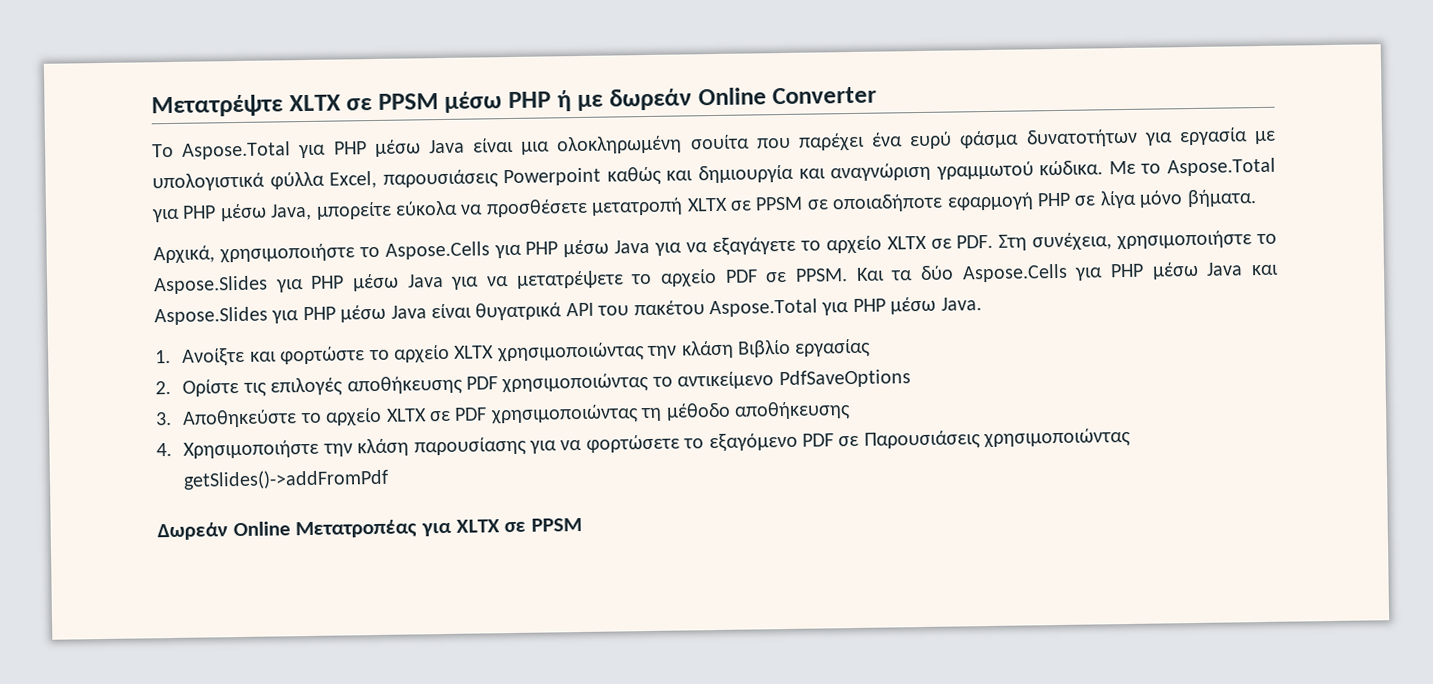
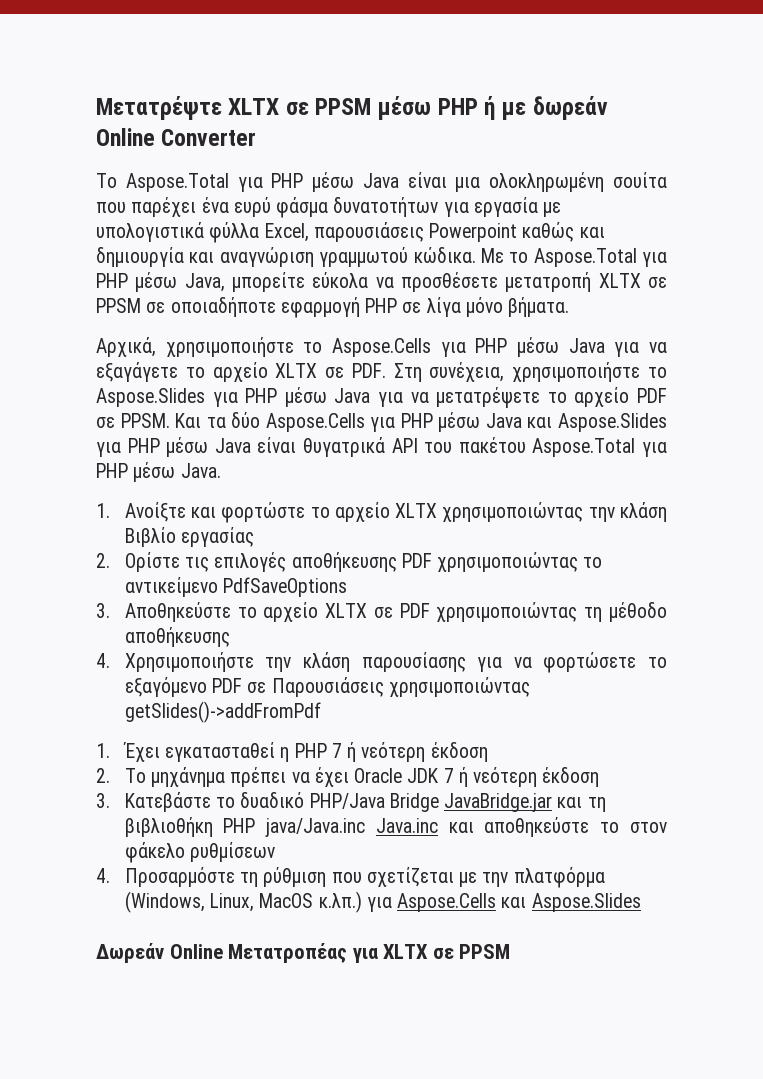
+ 1. Έχει εγκατασταθεί η PHP 7 ή νεότερη έκδοση
+ 2. Το μηχάνημα πρέπει να έχει Oracle JDK 7 ή νεότερη έκδοση
+ 3. Κατεβάστε το δυαδικό PHP/Java Bridge JavaBridge.jar και τη βιβλιοθήκη PHP java/Java.inc Java.inc και αποθηκεύστε το στον φάκελο ρυθμίσεων
+ 4. Προσαρμόστε τη ρύθμιση που σχετίζεται με την πλατφόρμα (Windows, Linux, MacOS κ.λπ.) για Aspose.Cells και Aspose.Slides

